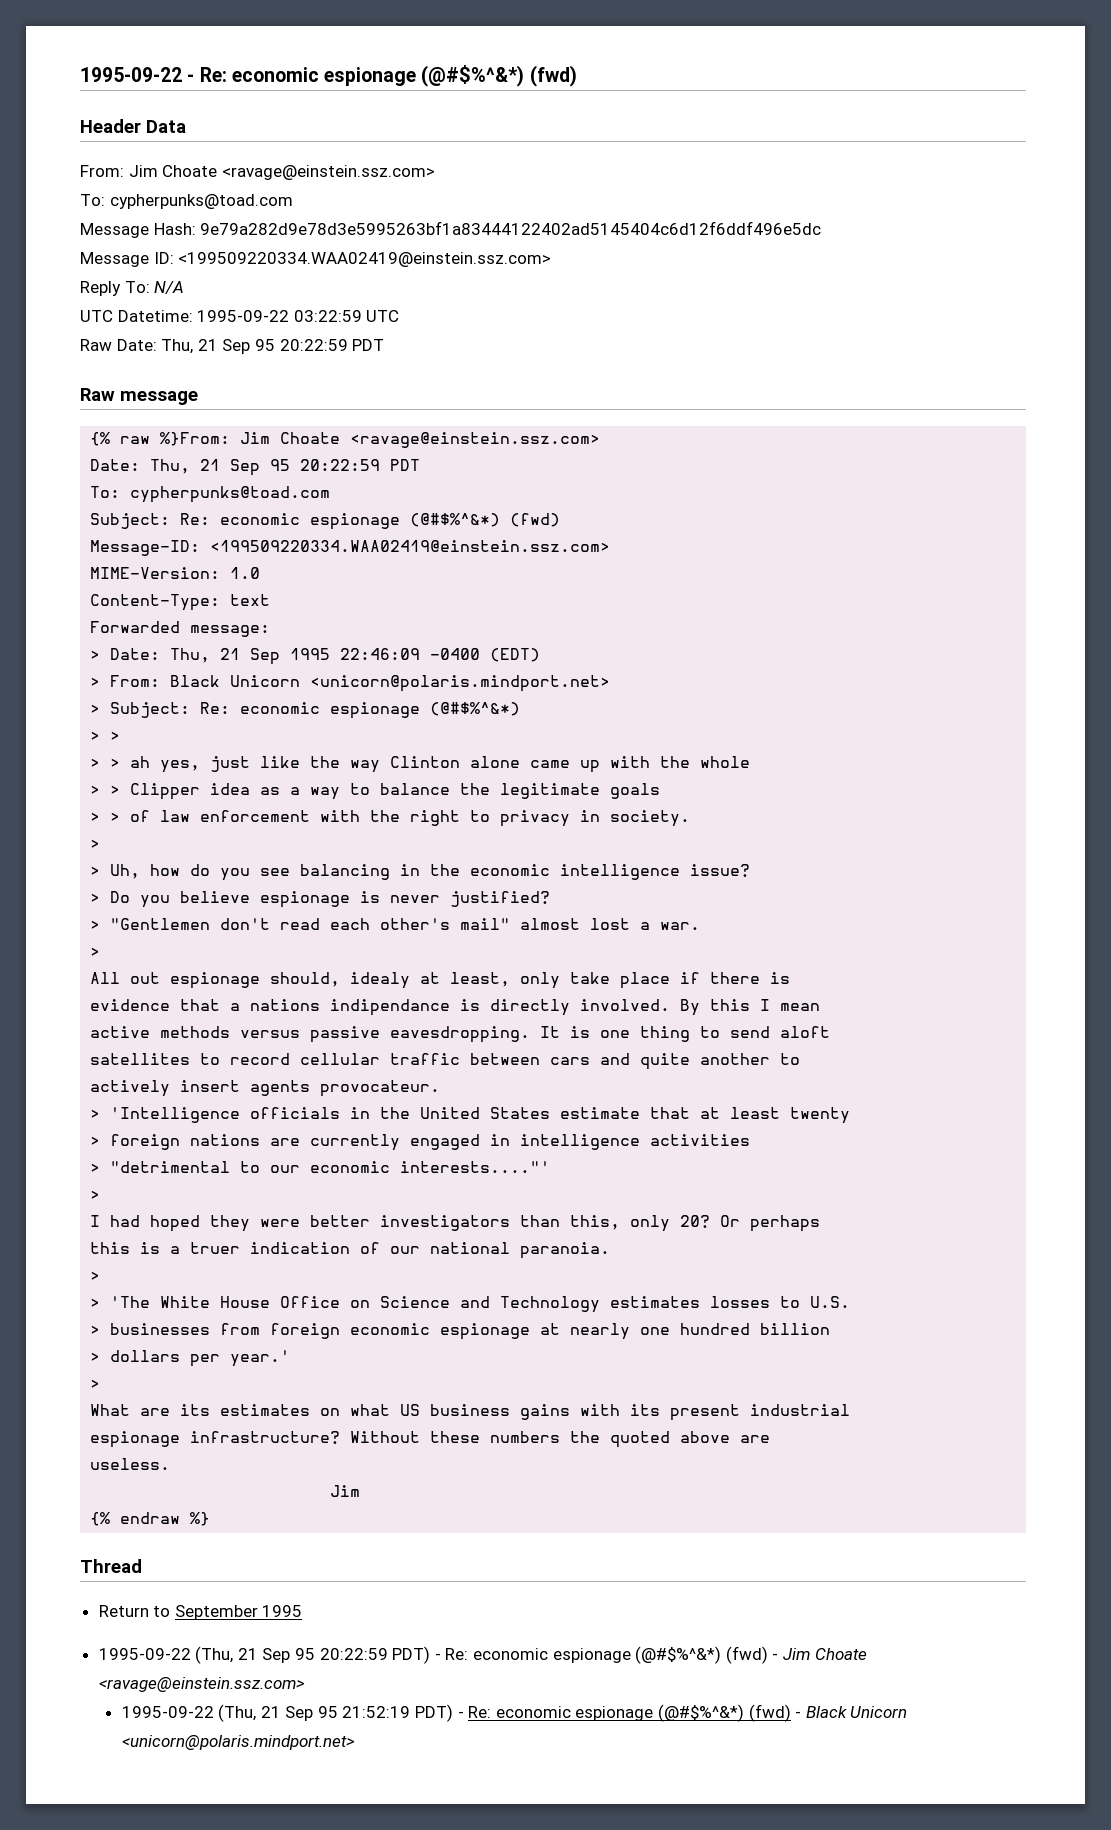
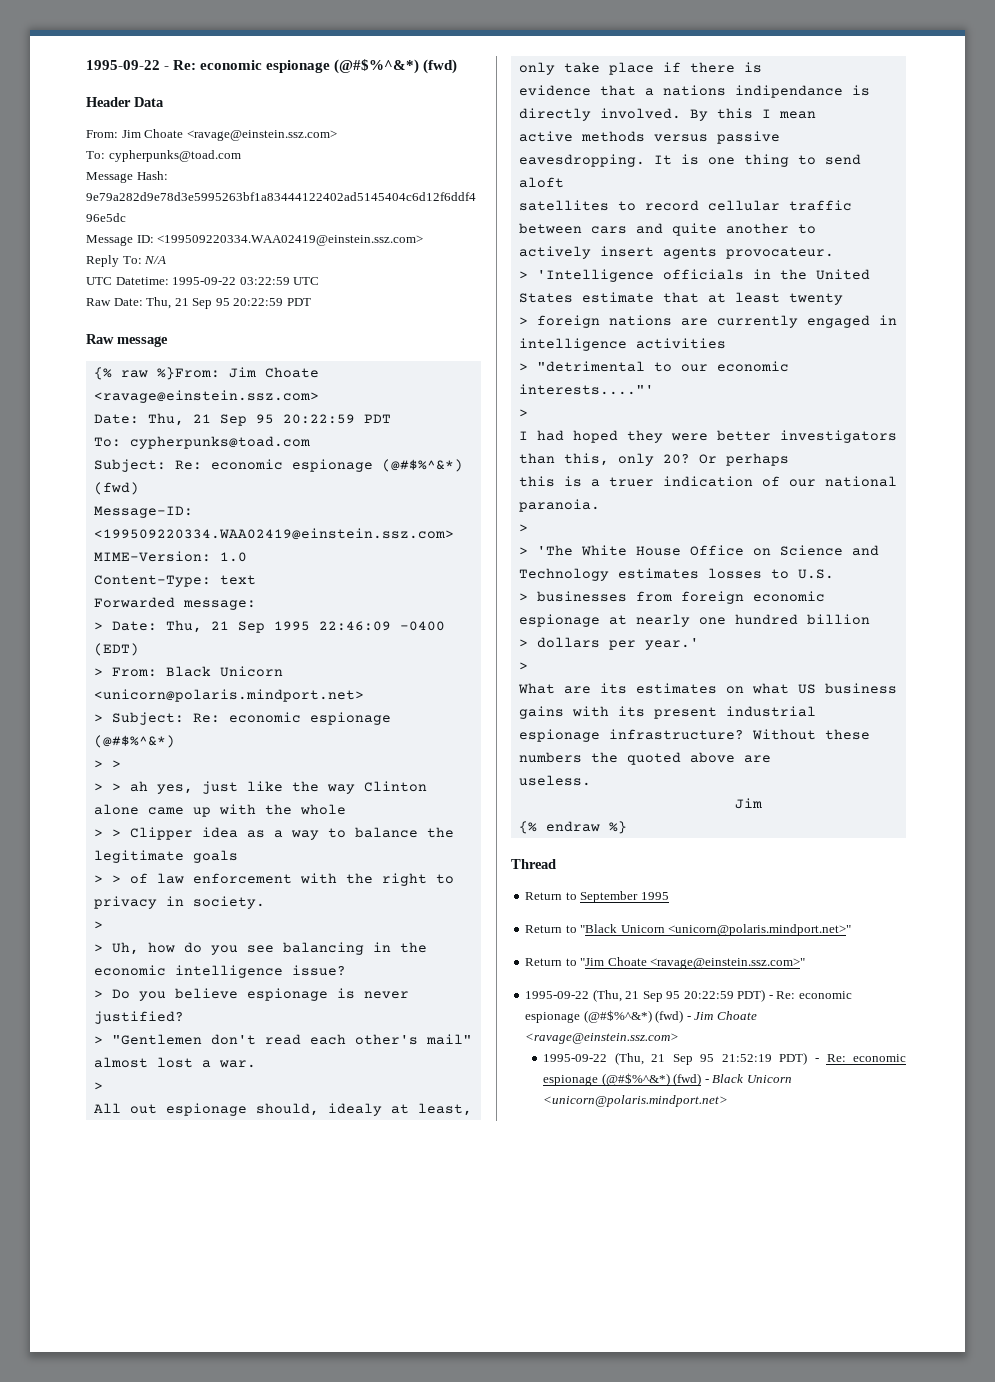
+ Return to "Black Unicorn <unicorn@polaris.mindport.net>"
+ Return to "Jim Choate <ravage@einstein.ssz.com>"

